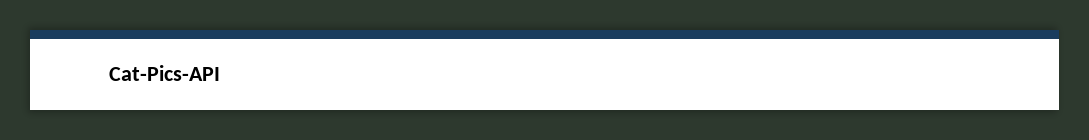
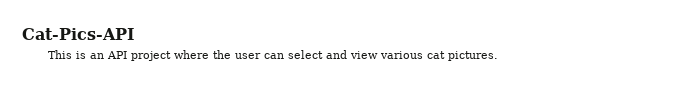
+ This is an API project where the user can select and view various cat pictures.

